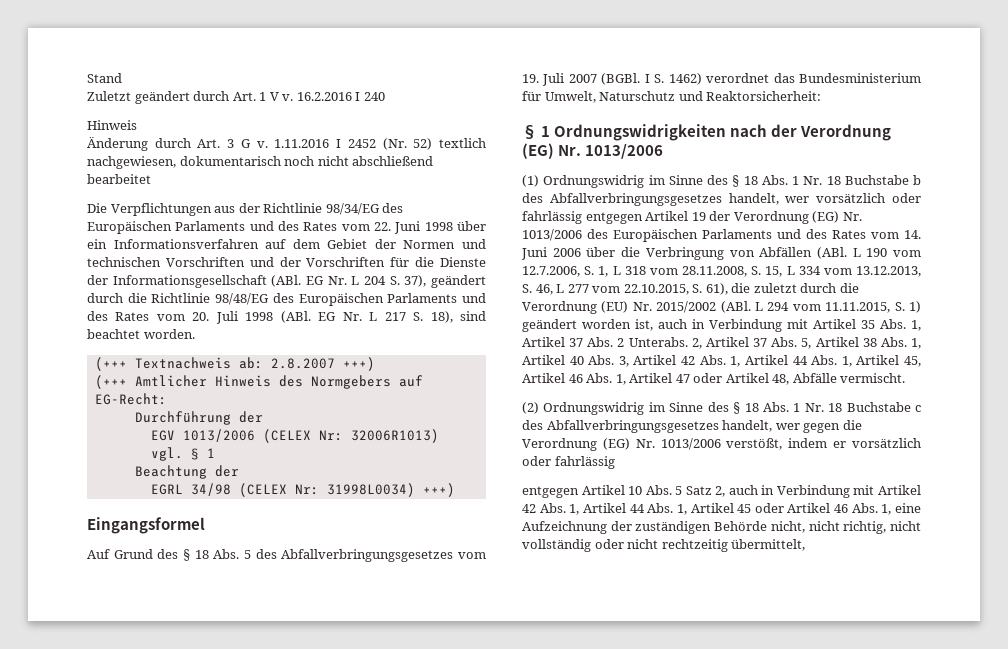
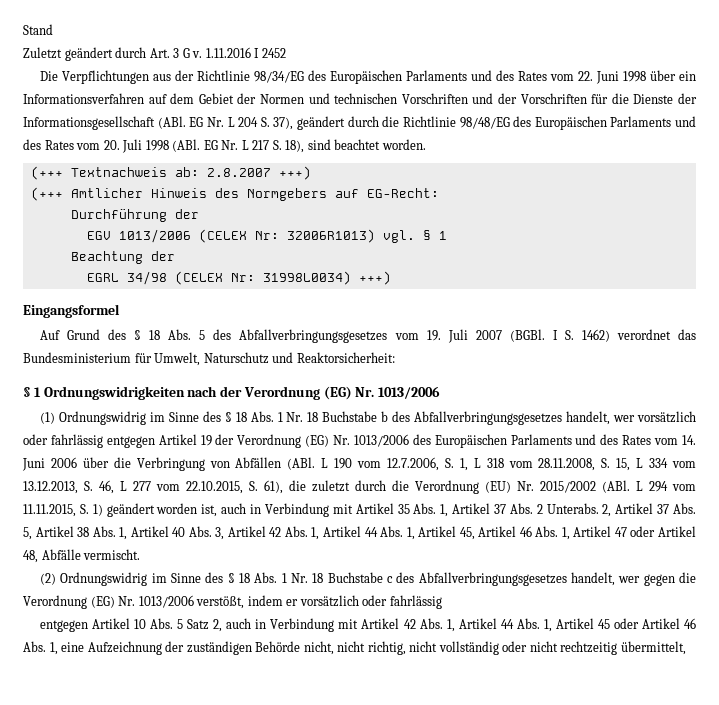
- Zuletzt geändert durch Art. 1 V v. 16.2.2016 I 240
- Hinweis
- Änderung durch Art. 3 G v.
+ Zuletzt geändert durch Art. 3 G v.
- 1.11.2016 I 2452 (Nr. 52) textlich nachgewiesen, dokumentarisch noch nicht abschließend bearbeitet
+ 1.11.2016 I 2452

